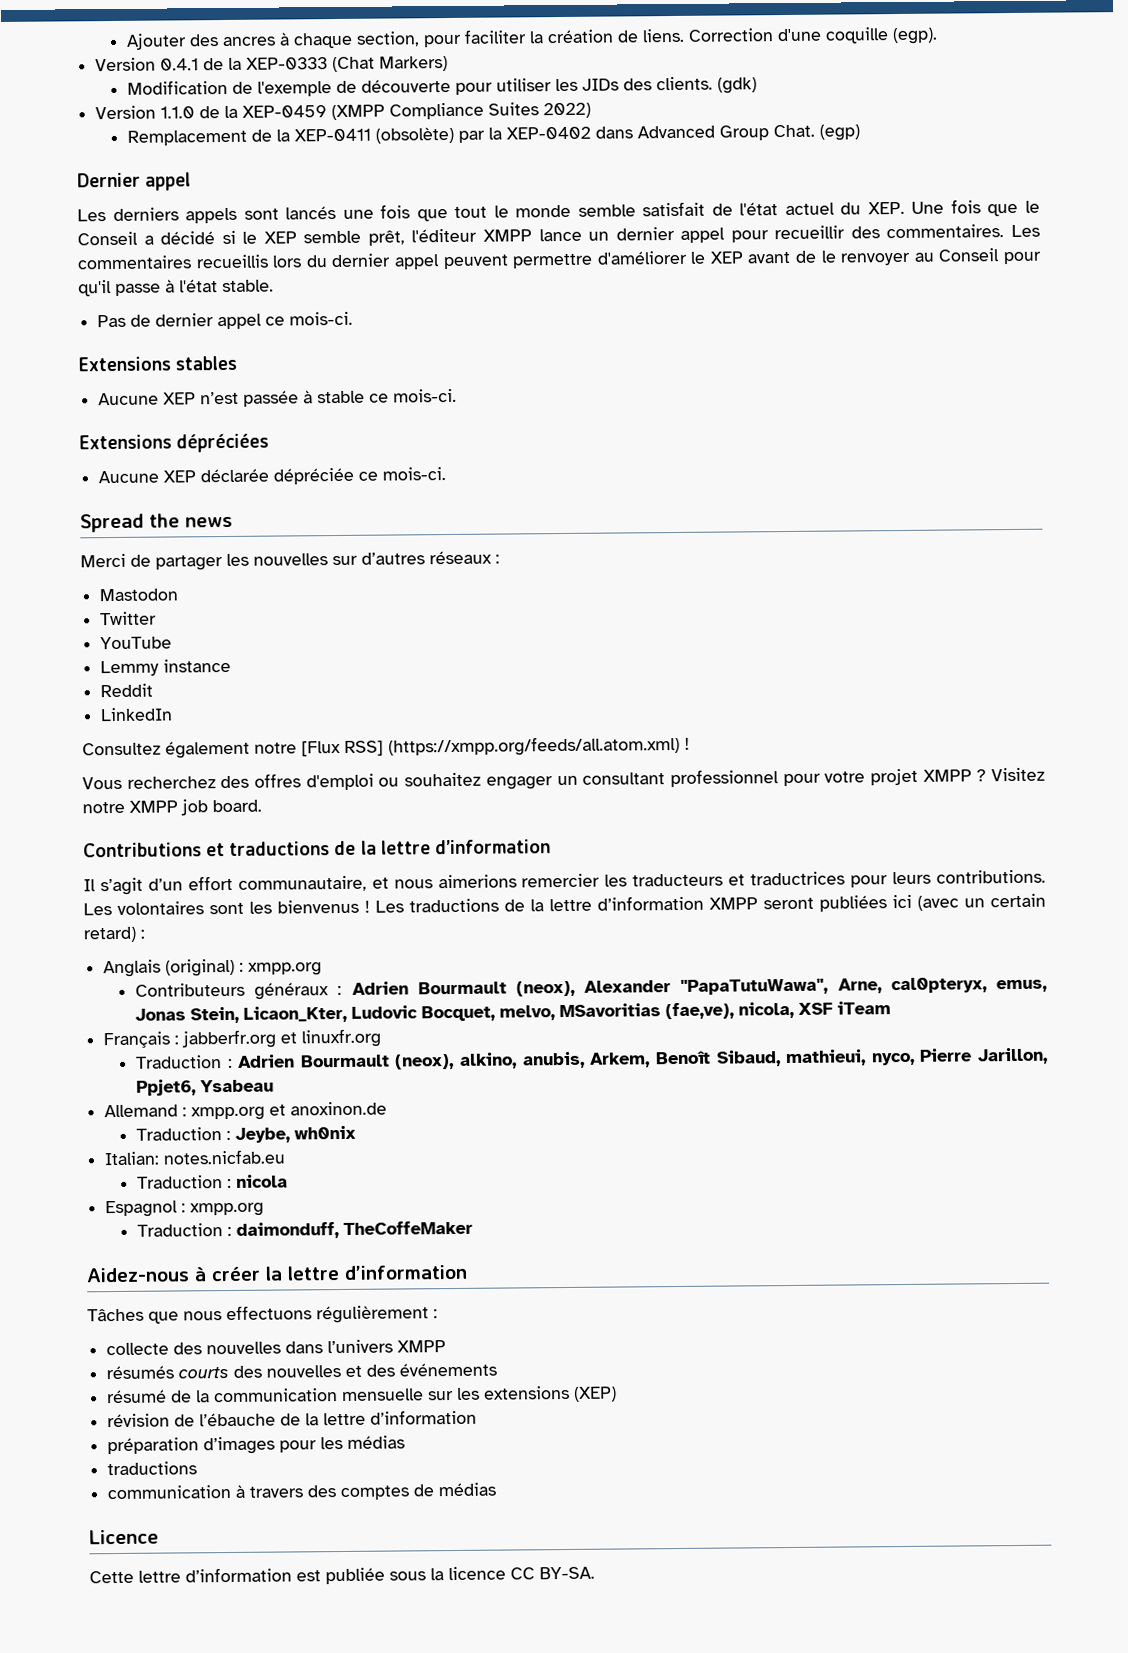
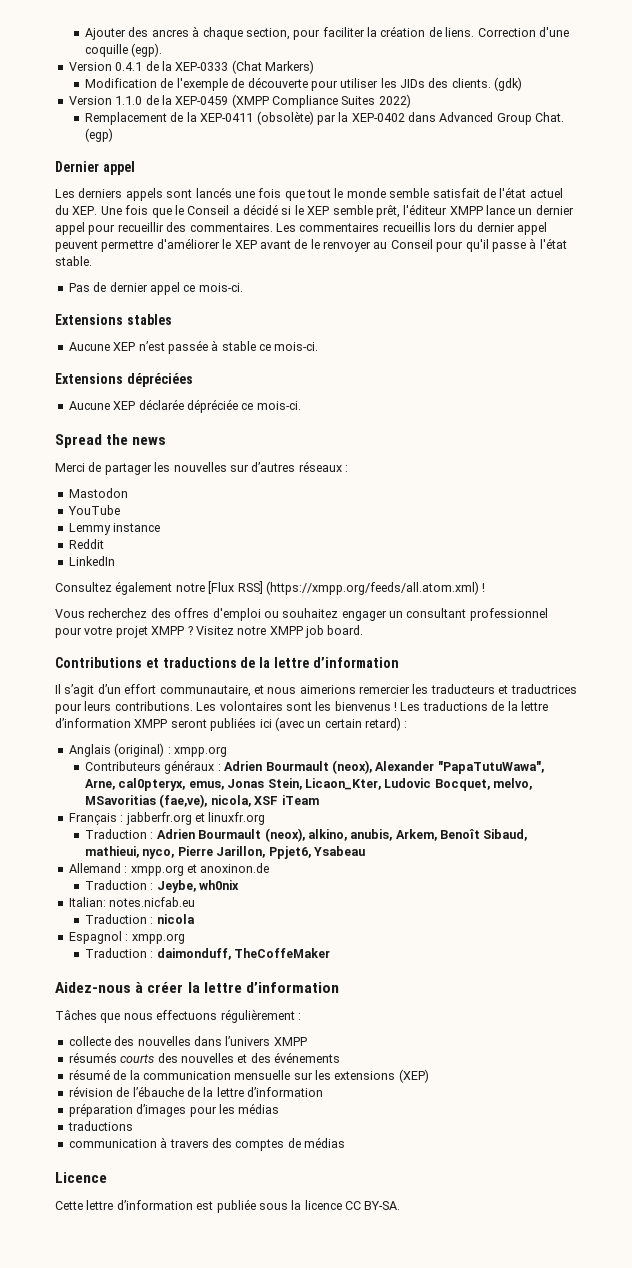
- Twitter

